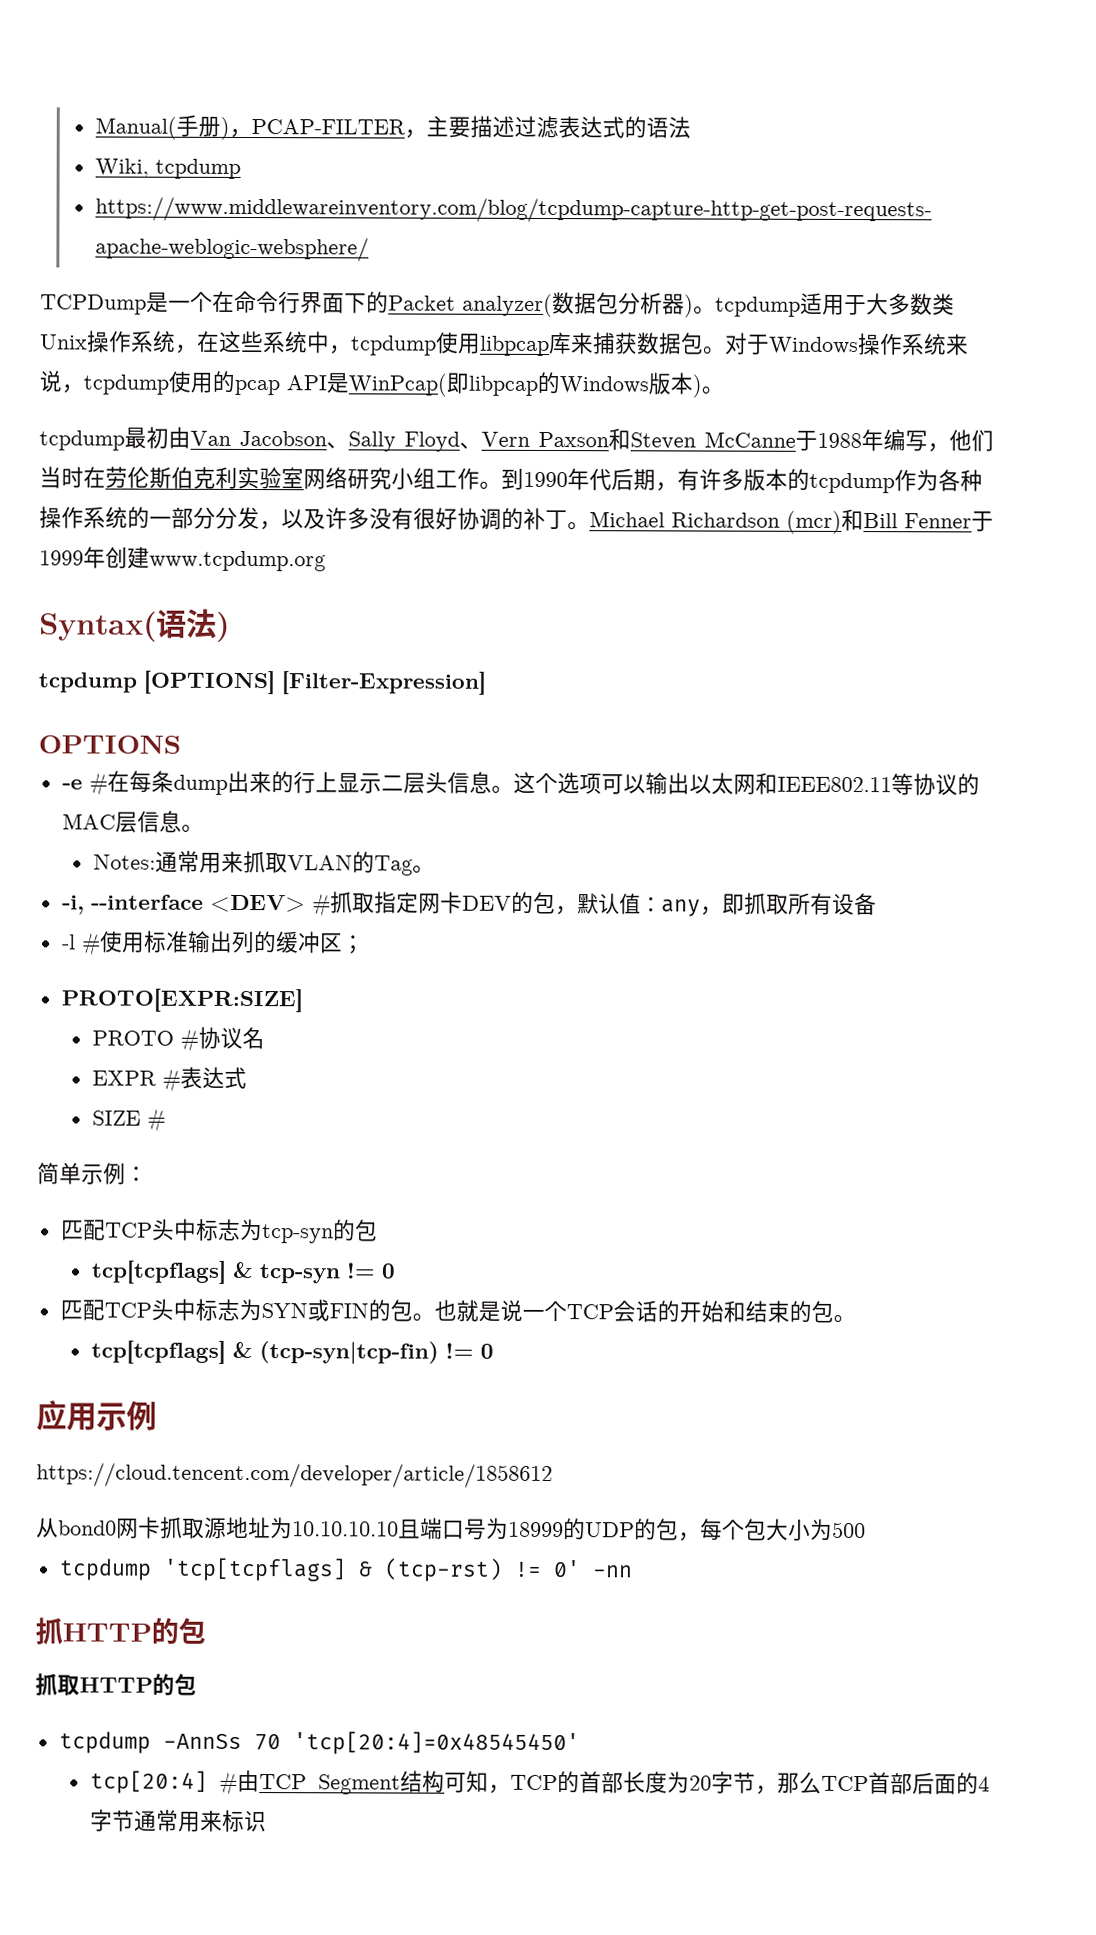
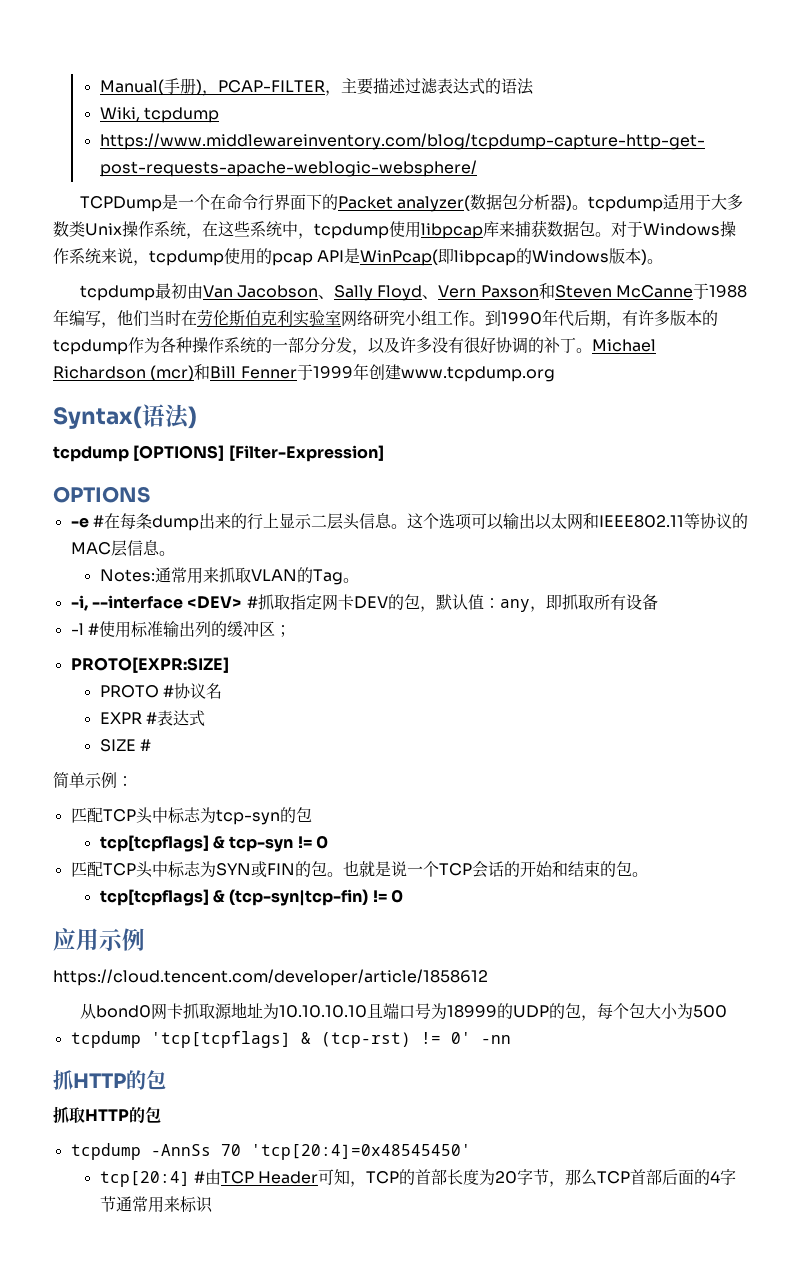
- tcp[20:4] #由TCP Segment结构可知，TCP的首部长度为20字节，那么TCP首部后面的4字节通常用来标识
+ tcp[20:4] #由TCP Header可知，TCP的首部长度为20字节，那么TCP首部后面的4字节通常用来标识

